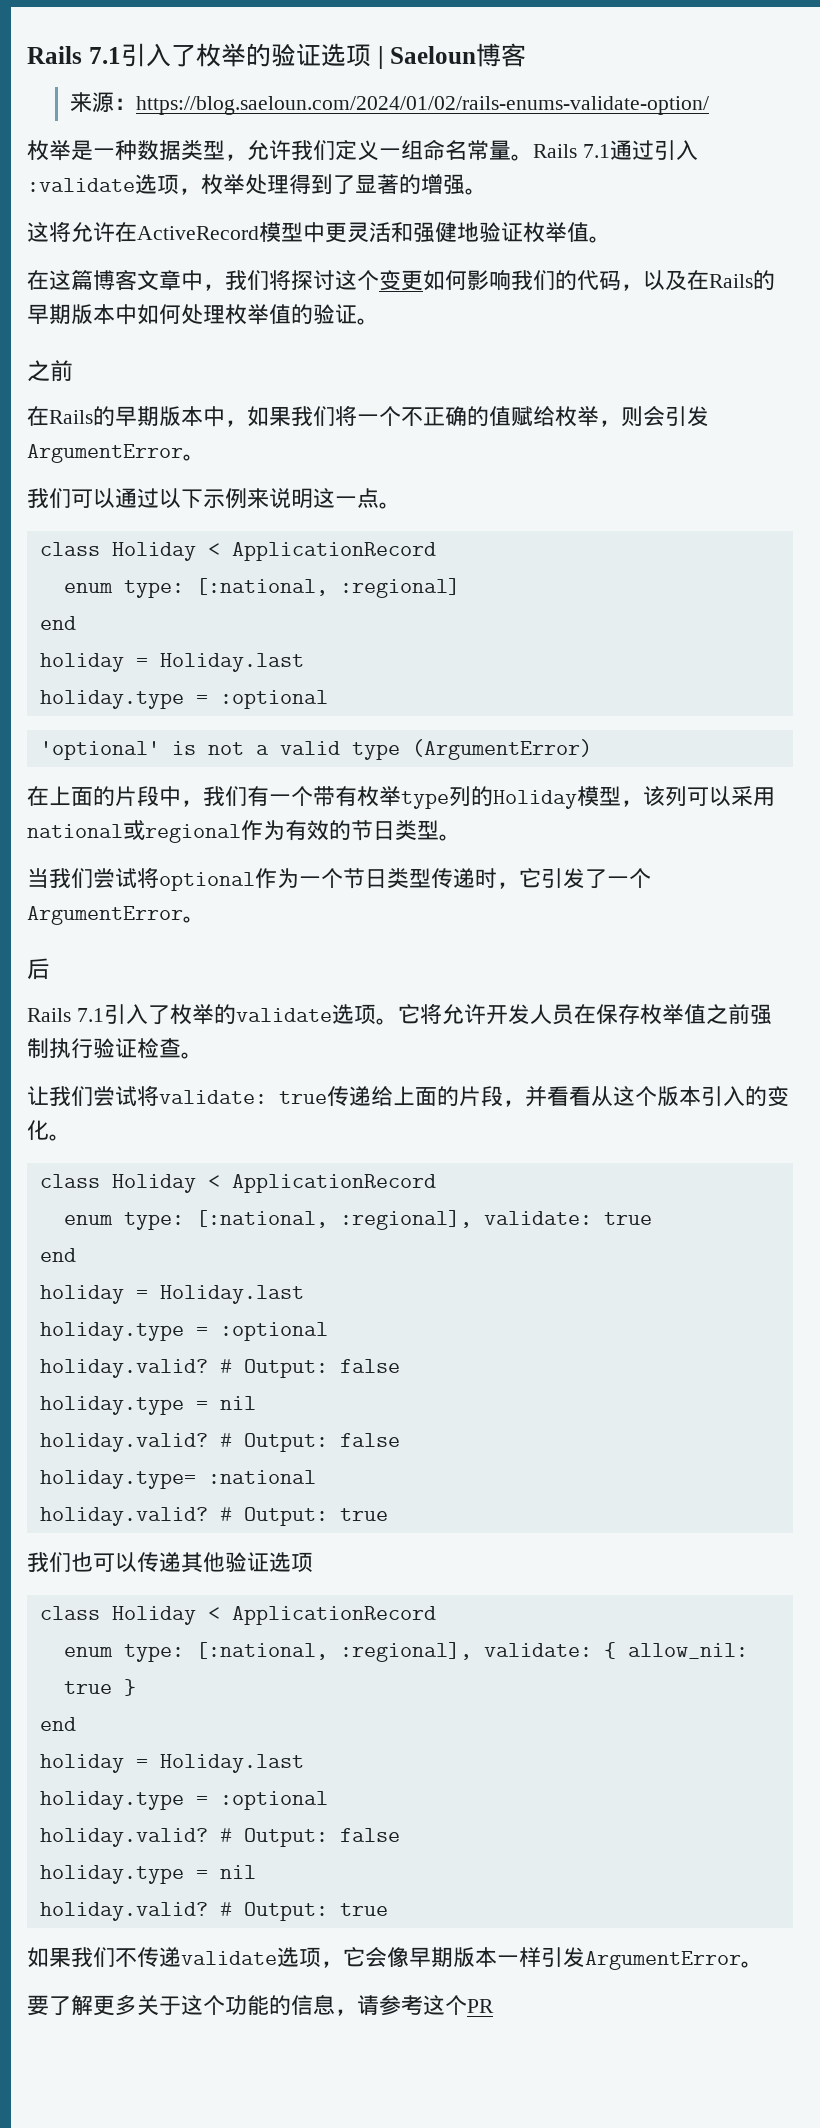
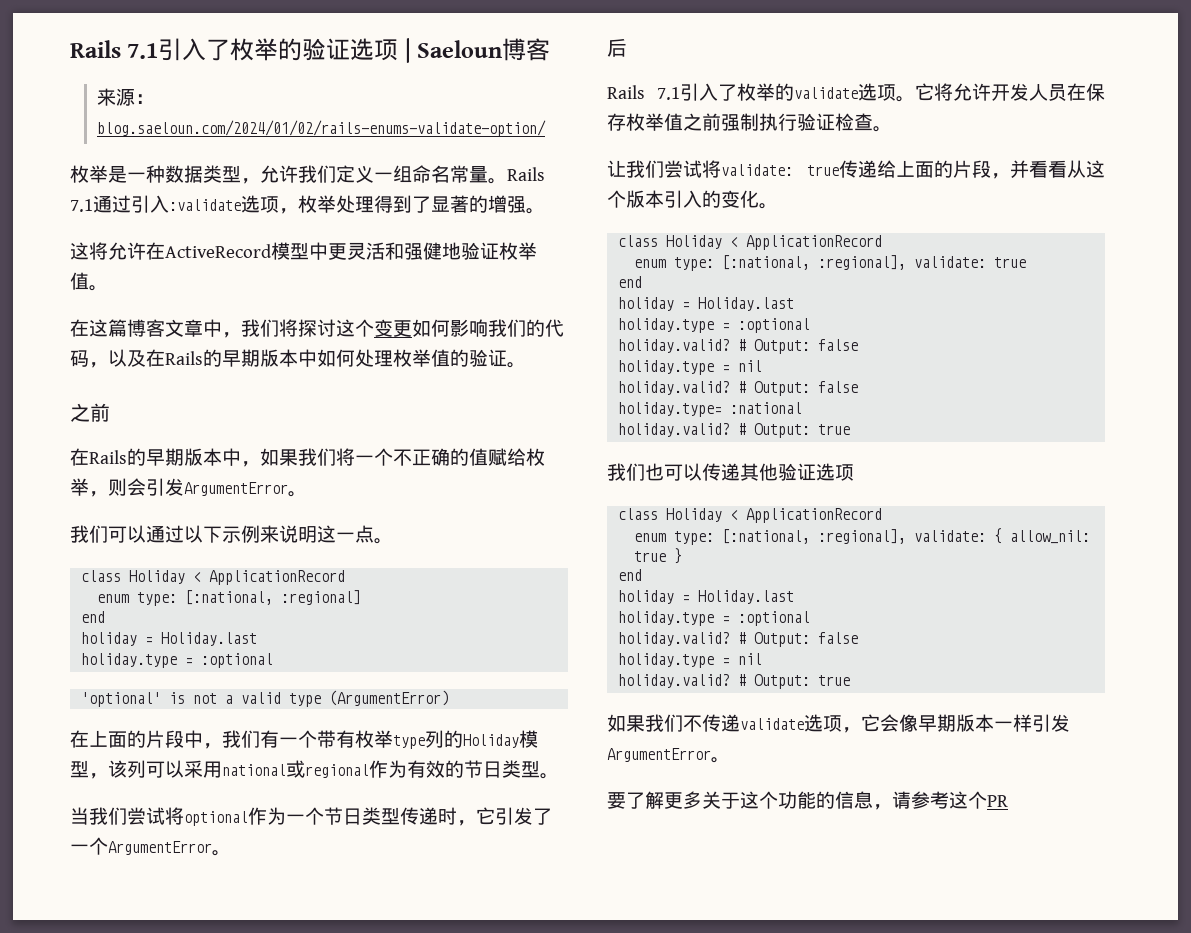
- 来源：https://blog.saeloun.com/2024/01/02/rails-enums-validate-option/
+ 来源：blog.saeloun.com/2024/01/02/rails-enums-validate-option/

